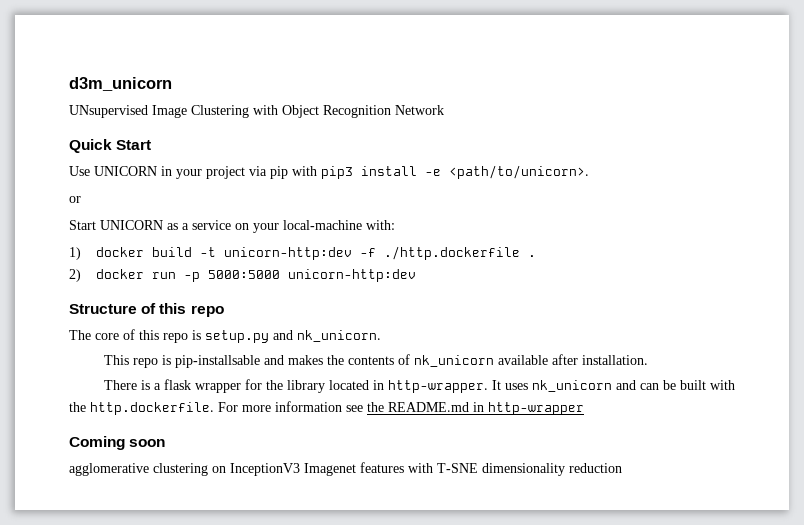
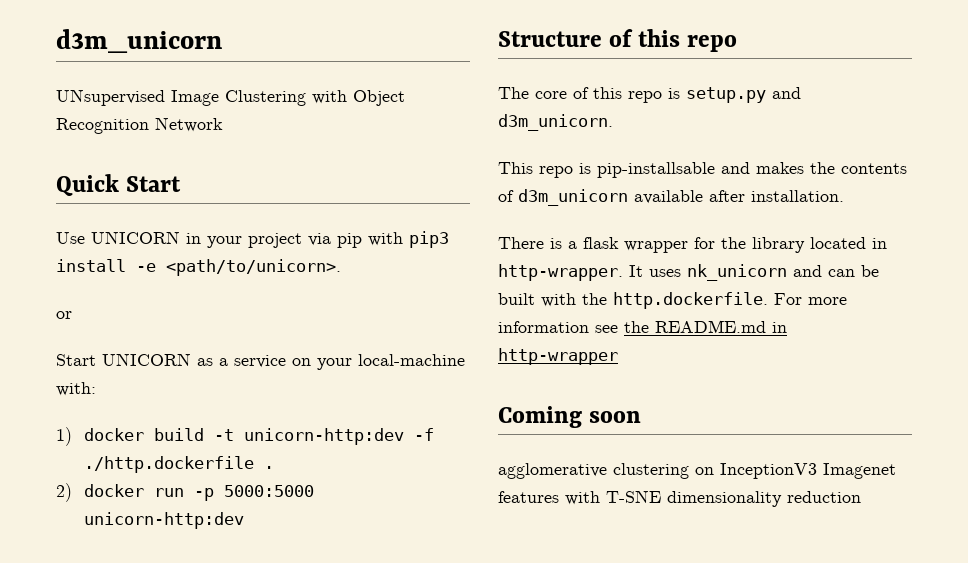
- The core of this repo is setup.py and nk_unicorn.
+ The core of this repo is setup.py and d3m_unicorn.
- This repo is pip-installsable and makes the contents of nk_unicorn available after installation.
+ This repo is pip-installsable and makes the contents of d3m_unicorn available after installation.

